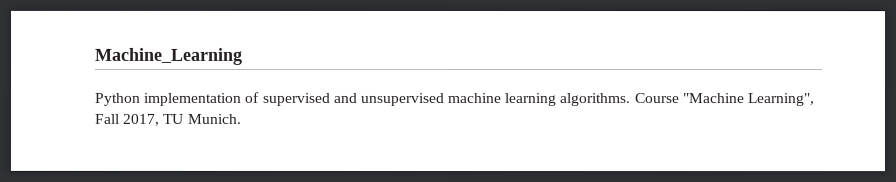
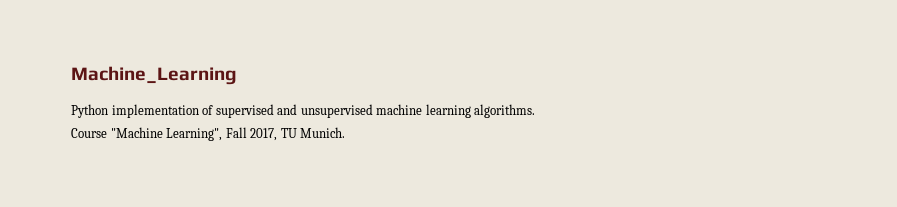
- Python implementation of supervised and unsupervised machine learning algorithms. Course "Machine Learning", Fall 2017, TU Munich.
+ Python implementation of supervised and unsupervised machine learning algorithms.
+ Course "Machine Learning", Fall 2017, TU Munich.

